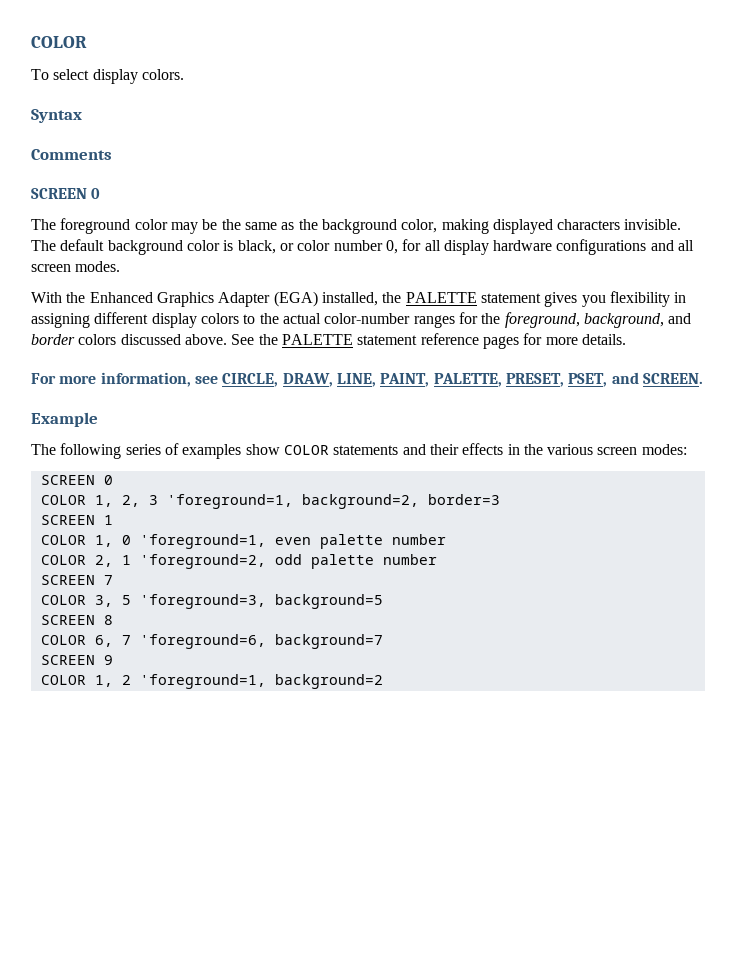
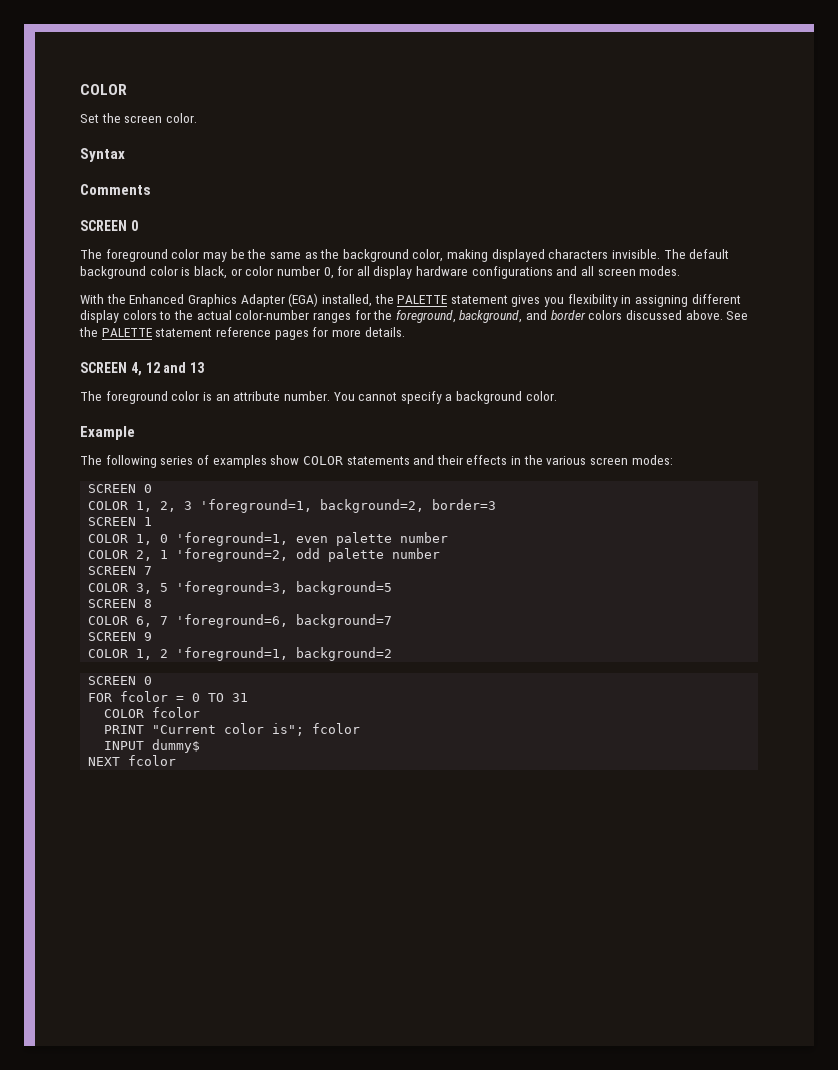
- To select display colors.
+ Set the screen color.
- For more information, see CIRCLE, DRAW, LINE, PAINT, PALETTE, PRESET, PSET, and SCREEN.
+ SCREEN 4, 12 and 13
+ The foreground color is an attribute number. You cannot specify a background color.
  COLOR 1, 2 'foreground=1, background=2
+ SCREEN 0
+ FOR fcolor = 0 TO 31
+ COLOR fcolor
+ PRINT "Current color is"; fcolor
+ INPUT dummy$
+ NEXT fcolor

